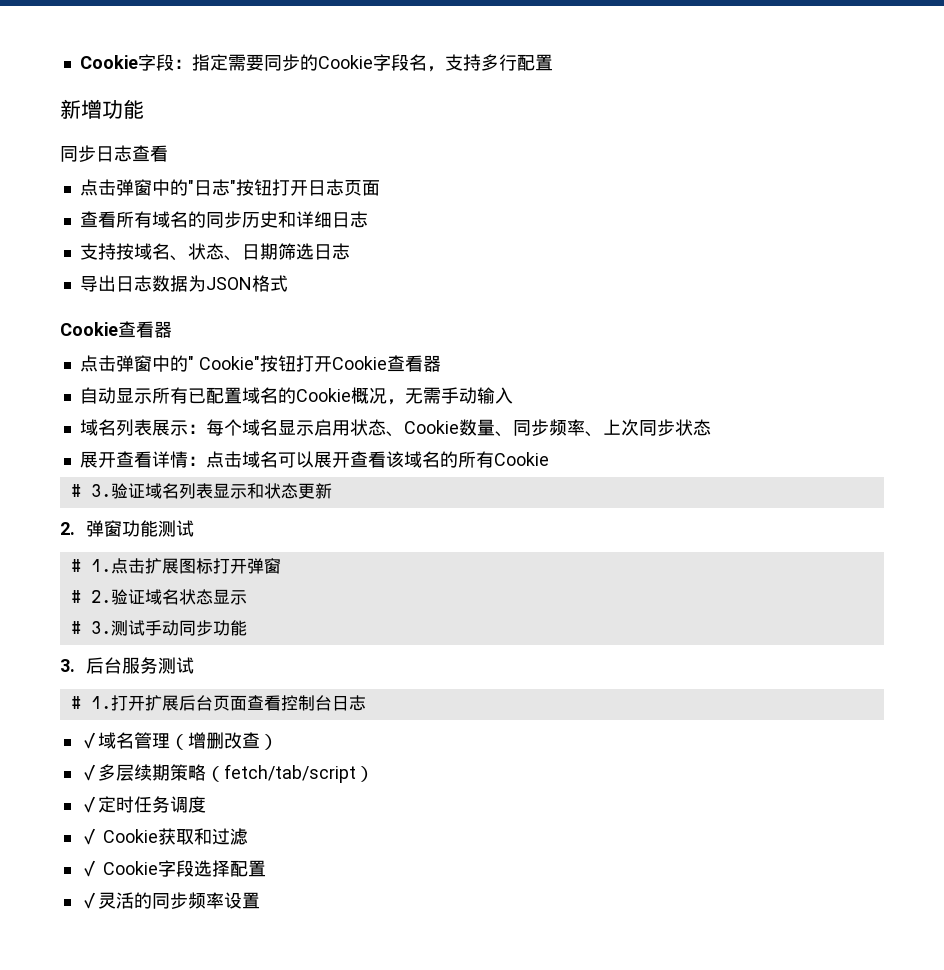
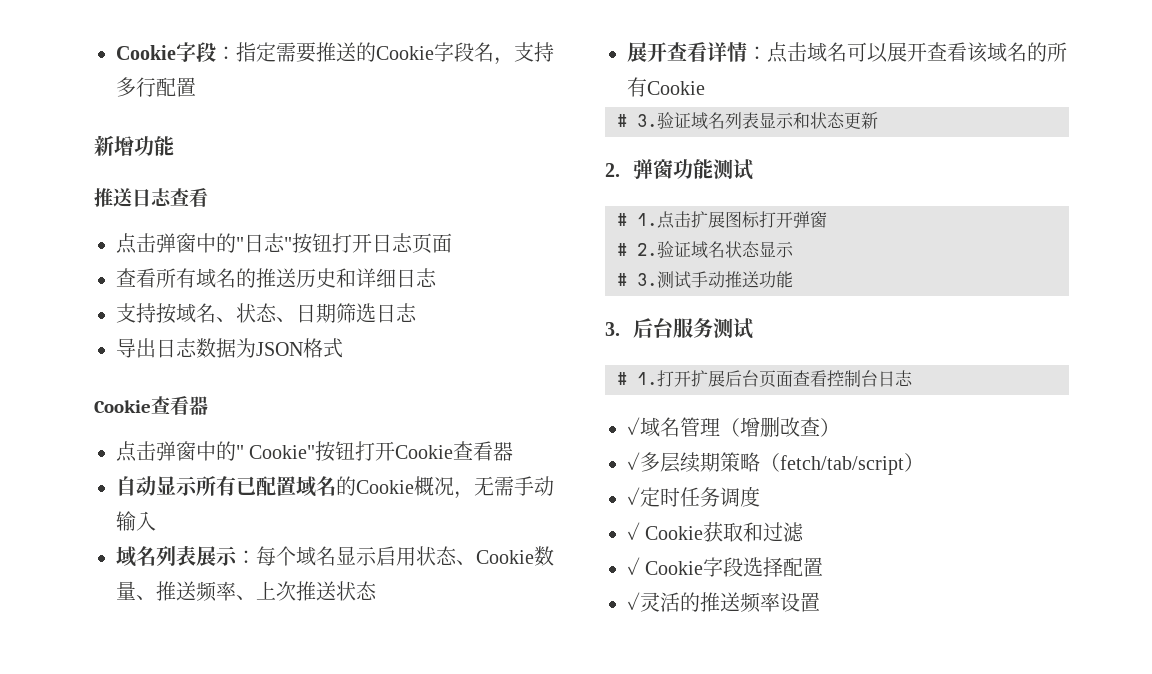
- Cookie字段：指定需要同步的Cookie字段名，支持多行配置
+ Cookie字段：指定需要推送的Cookie字段名，支持多行配置
- 同步日志查看
+ 推送日志查看
- 查看所有域名的同步历史和详细日志
+ 查看所有域名的推送历史和详细日志
- 域名列表展示：每个域名显示启用状态、Cookie数量、同步频率、上次同步状态
+ 域名列表展示：每个域名显示启用状态、Cookie数量、推送频率、上次推送状态
- # 3.测试手动同步功能
+ # 3.测试手动推送功能
- ✓灵活的同步频率设置
+ ✓灵活的推送频率设置

